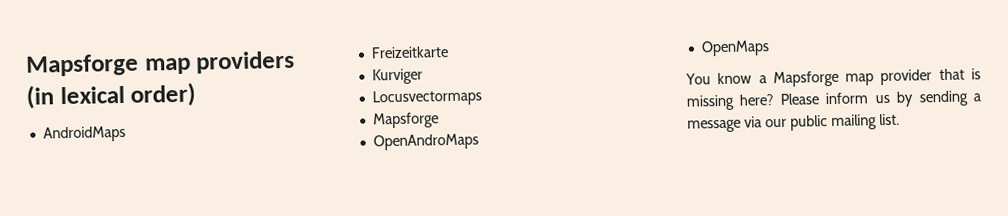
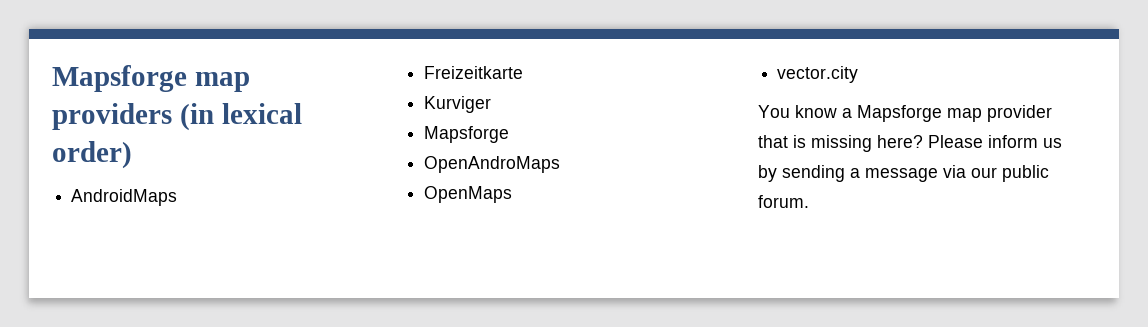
- Locusvectormaps
+ vector.city
- Please inform us by sending a message via our public mailing list.
+ Please inform us by sending a message via our public forum.

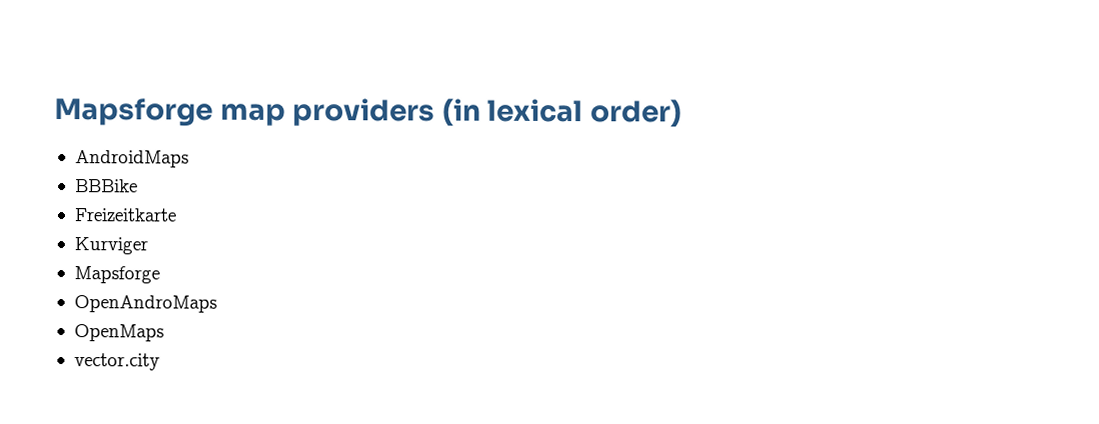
+ BBBike
- You know a Mapsforge map provider that is missing here? Please inform us by sending a message via our public forum.

